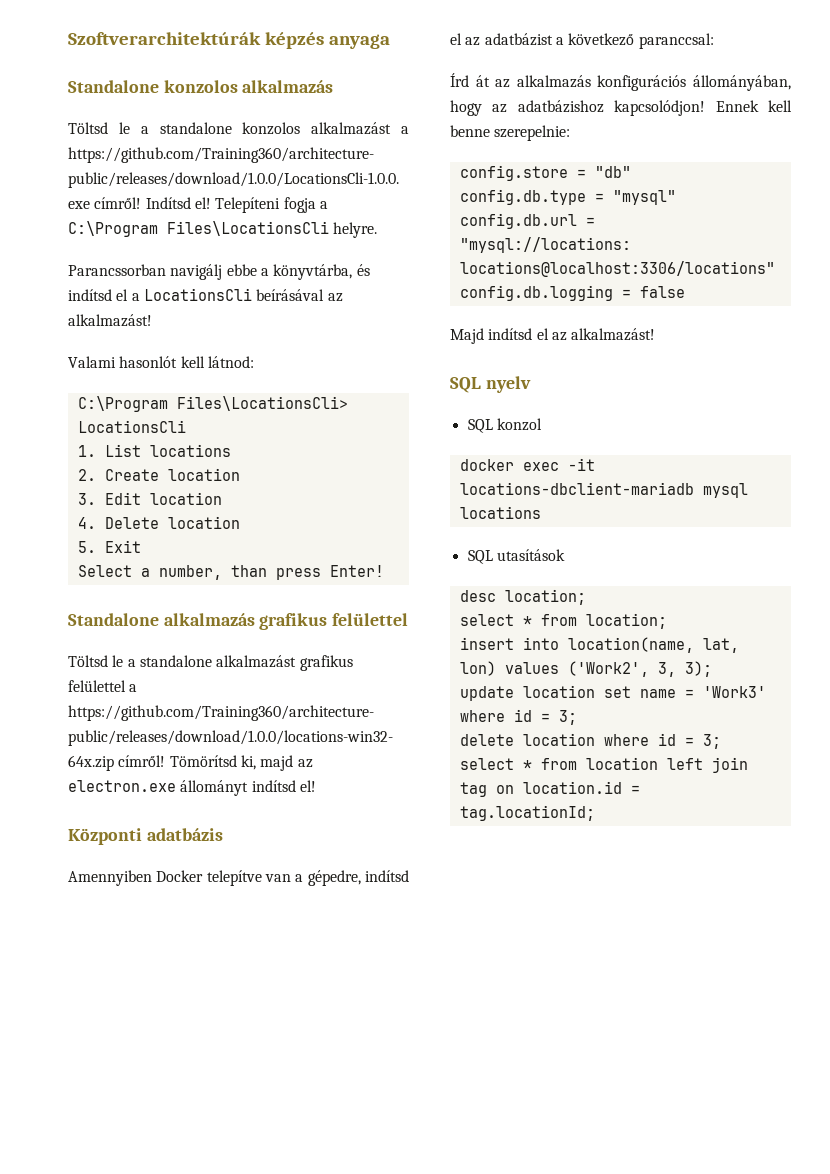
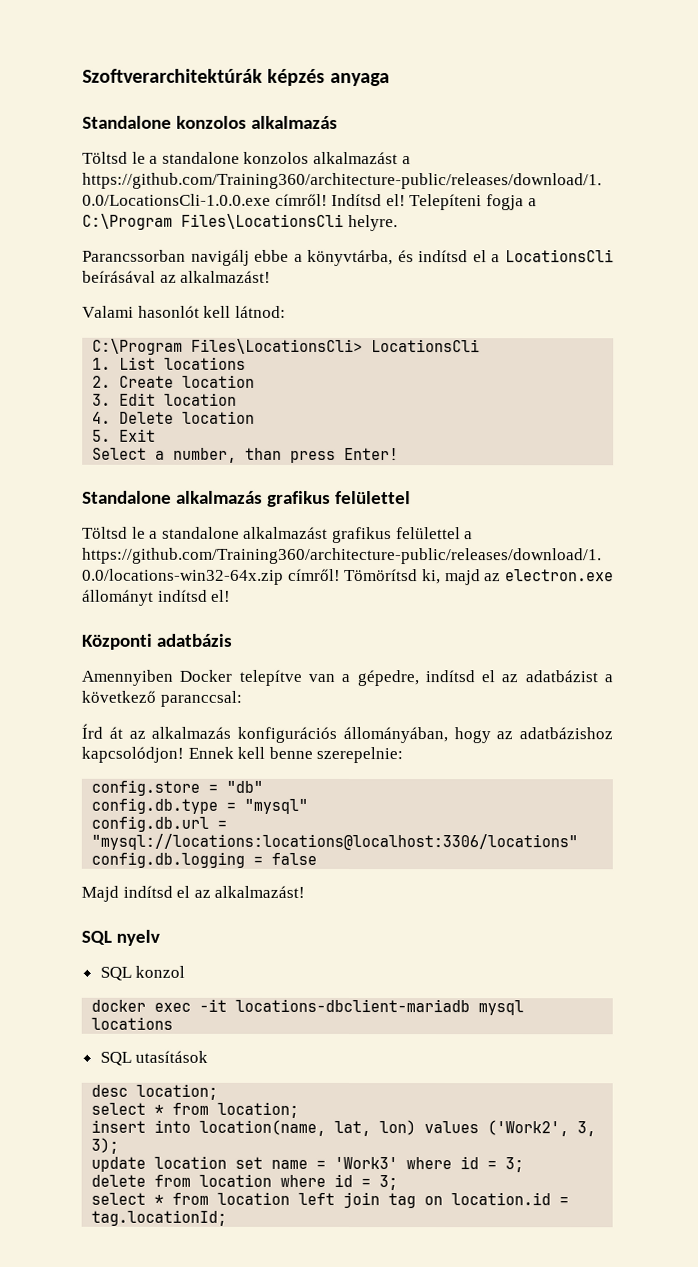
- delete location where id = 3;
+ delete from location where id = 3;

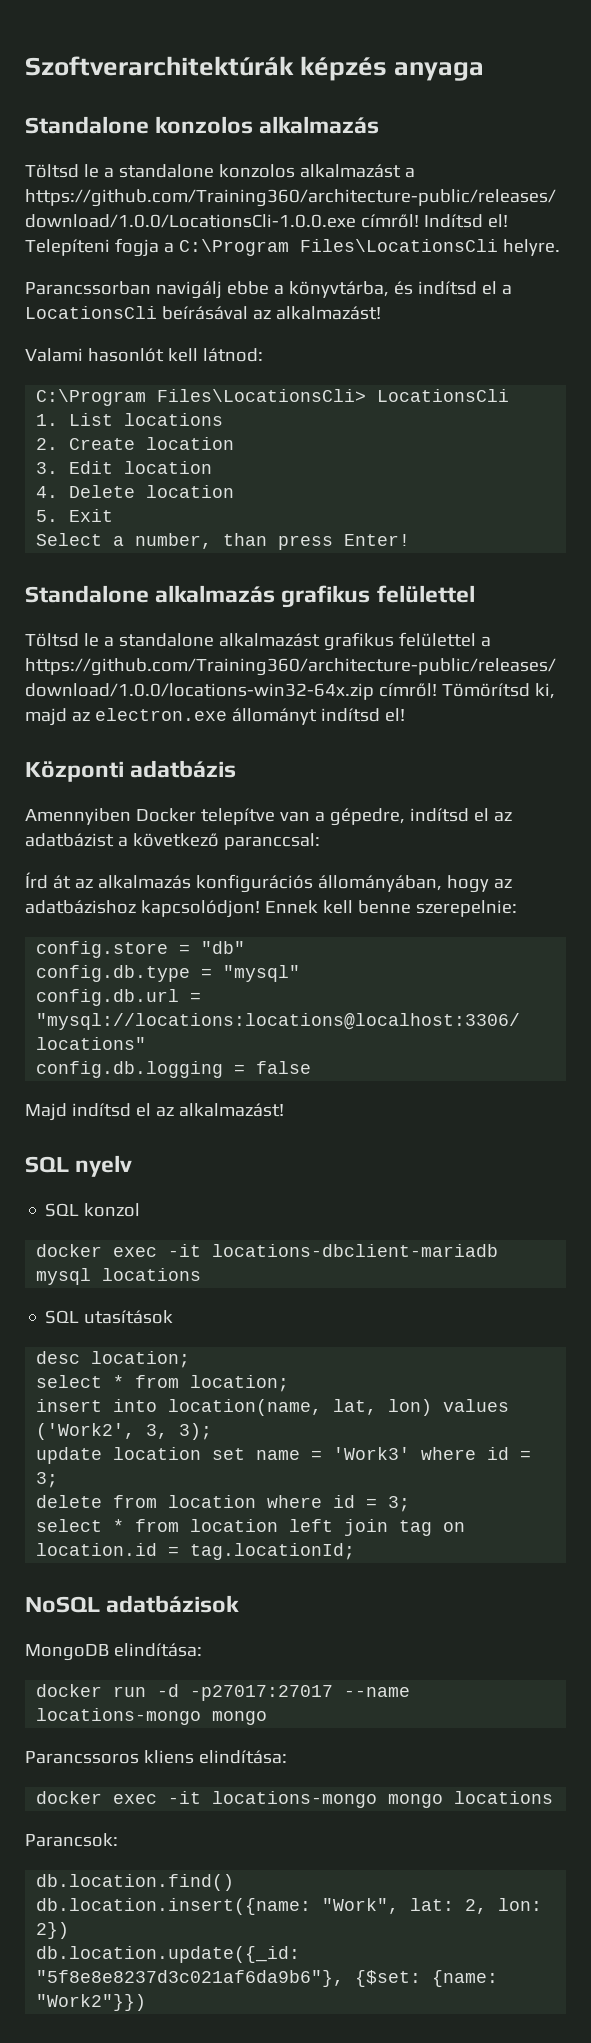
+ NoSQL adatbázisok
+ MongoDB elindítása:
+ docker run -d -p27017:27017 --name locations-mongo mongo
+ Parancssoros kliens elindítása:
+ docker exec -it locations-mongo mongo locations
+ Parancsok:
+ db.location.find()
+ db.location.insert({name: "Work", lat: 2, lon: 2})
+ db.location.update({_id: "5f8e8e8237d3c021af6da9b6"}, {$set: {name: "Work2"}})

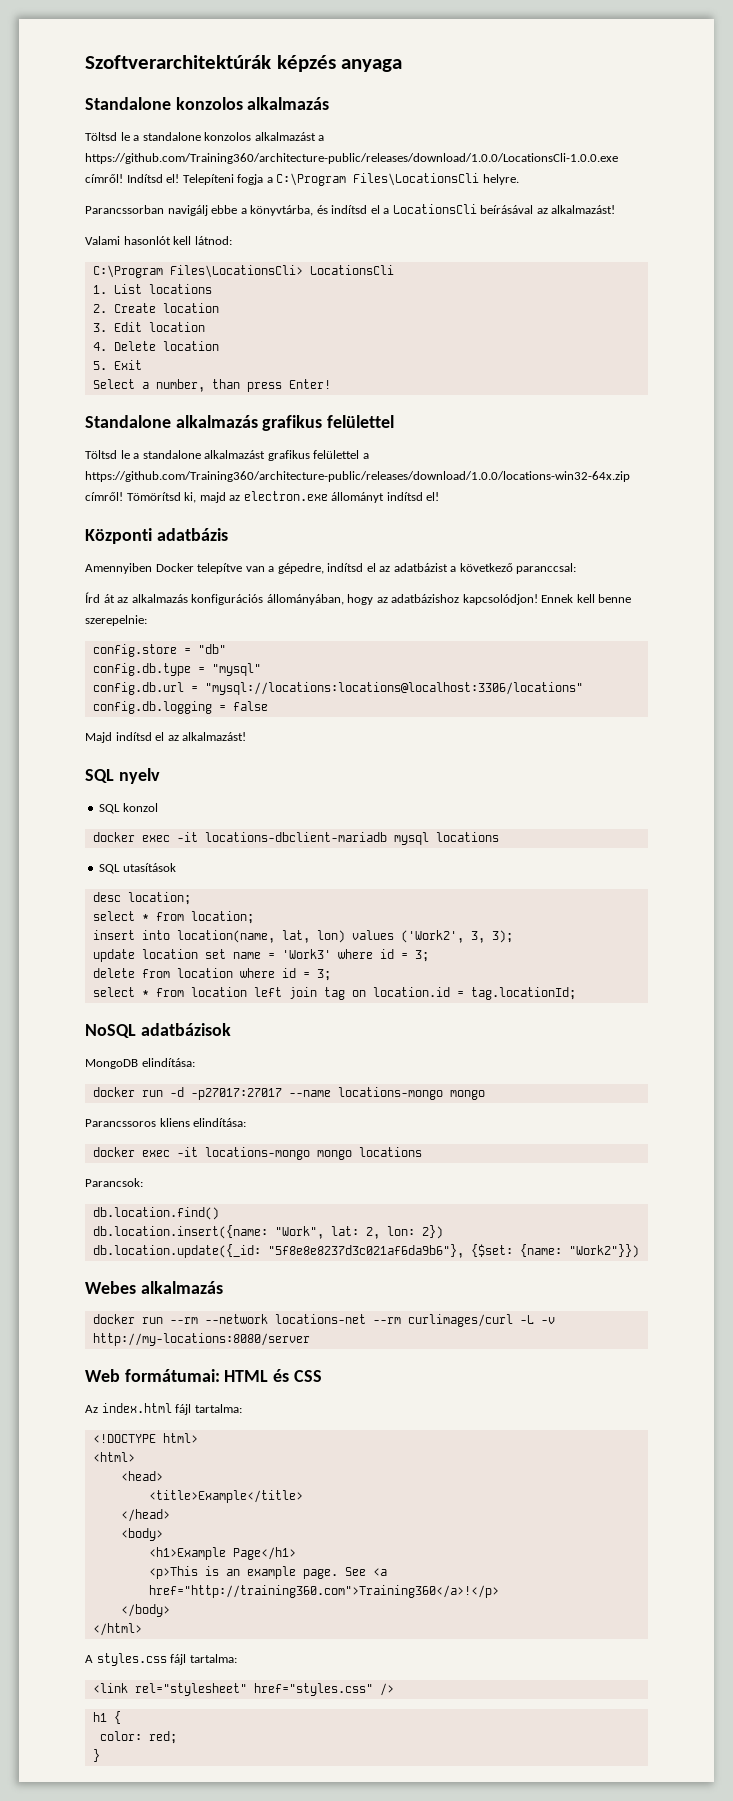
+ Webes alkalmazás
+ docker run --rm --network locations-net --rm curlimages/curl -L -v http://my-locations:8080/server
+ Web formátumai: HTML és CSS
+ Az index.html fájl tartalma:
+ <!DOCTYPE html>
+ <html>
+ <head>
+ <title>Example</title>
+ </head>
+ <body>
+ <h1>Example Page</h1>
+ <p>This is an example page. See <a href="http://training360.com">Training360</a>!</p>
+ </body>
+ </html>
+ A styles.css fájl tartalma:
+ <link rel="stylesheet" href="styles.css" />
+ h1 {
+ color: red;
+ }

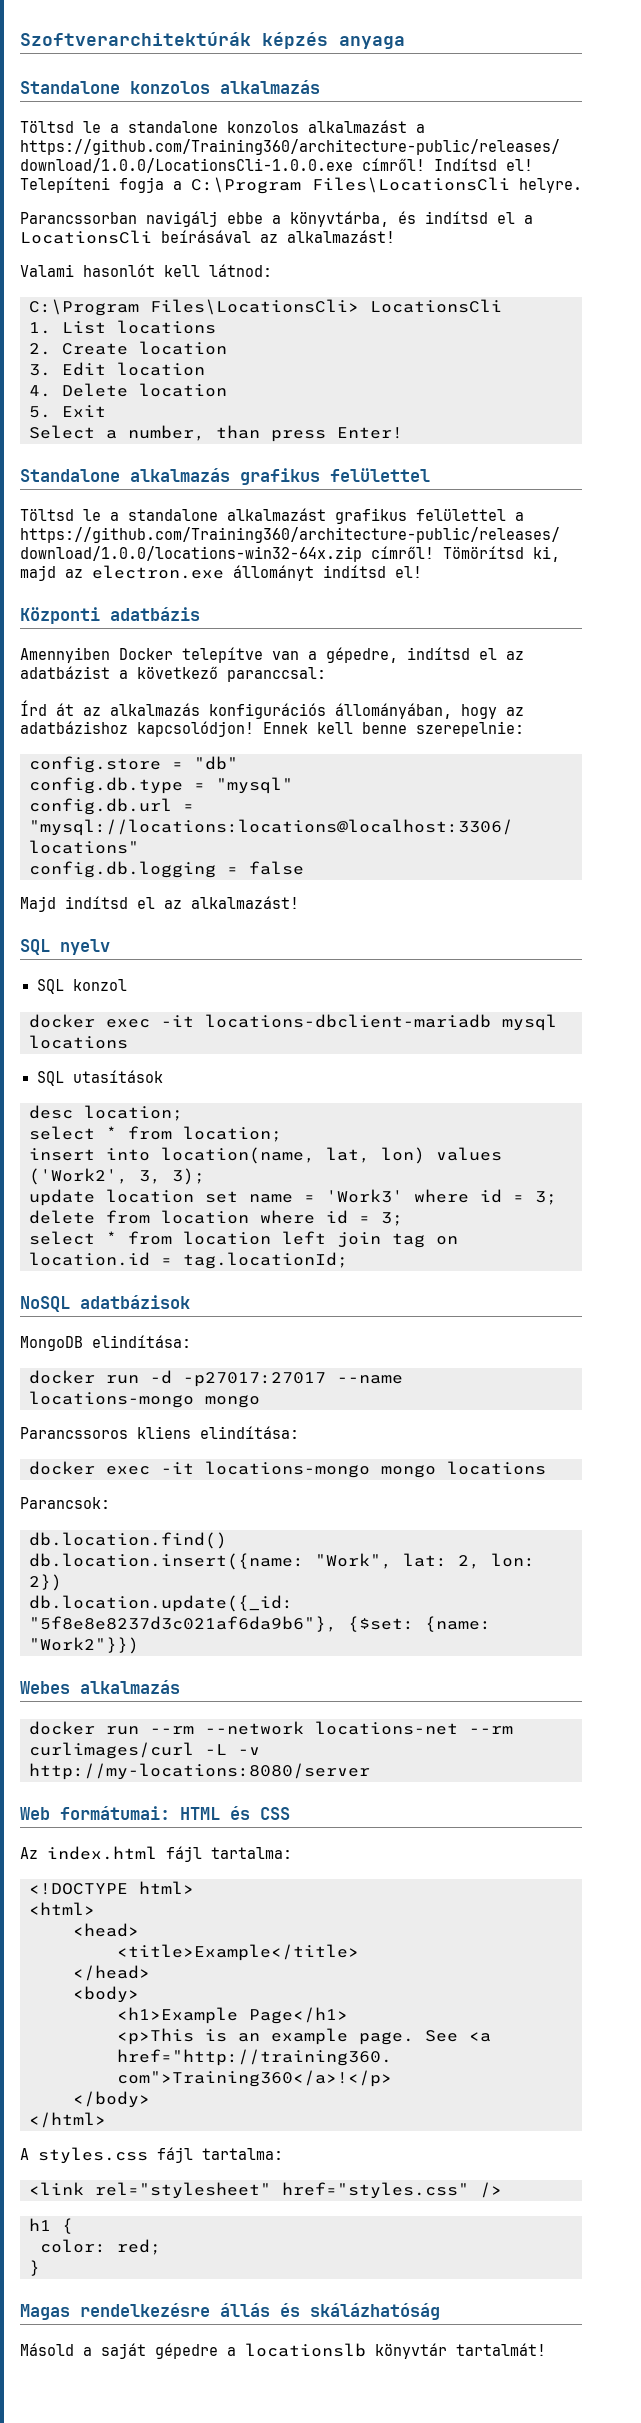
+ Magas rendelkezésre állás és skálázhatóság
+ Másold a saját gépedre a locationslb könyvtár tartalmát!

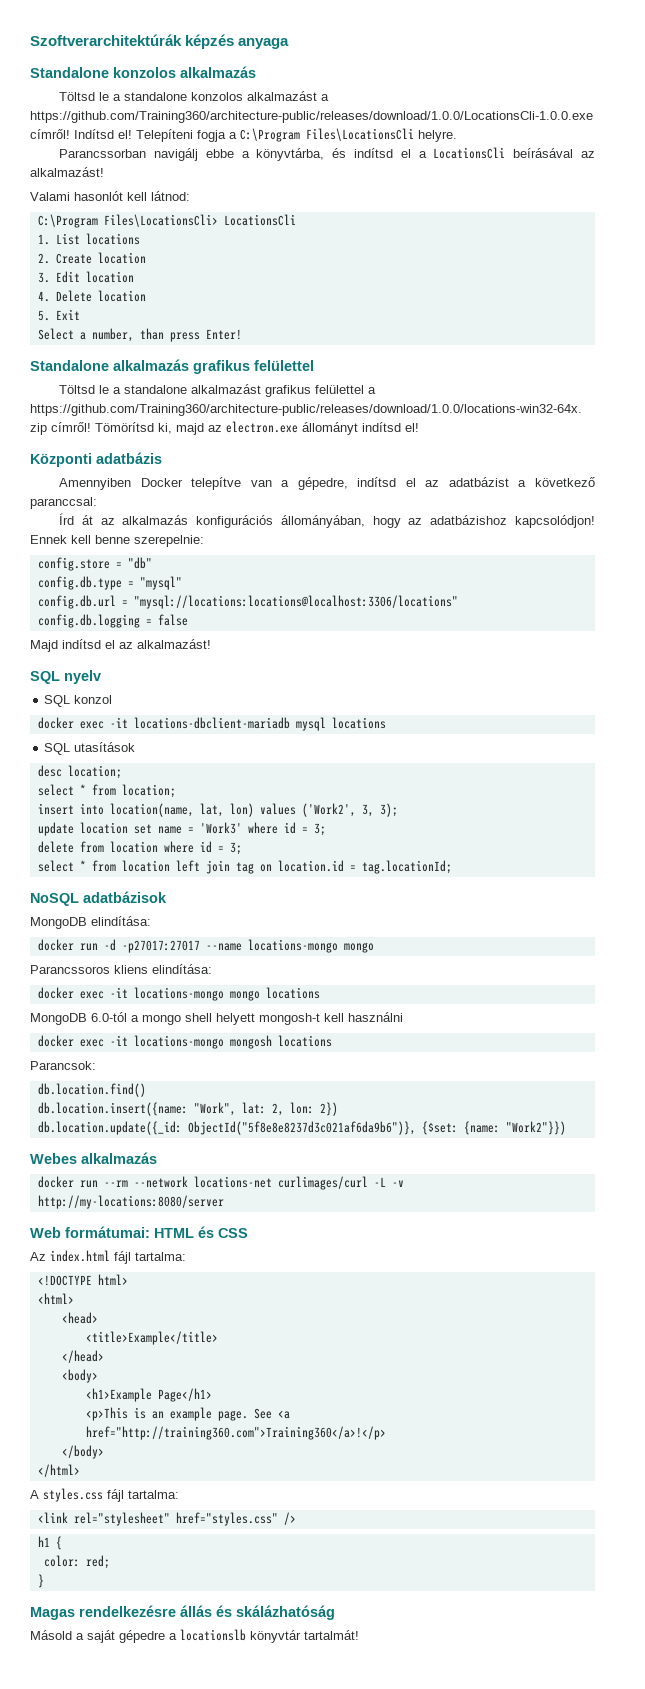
+ MongoDB 6.0-tól a mongo shell helyett mongosh-t kell használni
+ docker exec -it locations-mongo mongosh locations
- db.location.update({_id: "5f8e8e8237d3c021af6da9b6"}, {$set: {name: "Work2"}})
+ db.location.update({_id: ObjectId("5f8e8e8237d3c021af6da9b6")}, {$set: {name: "Work2"}})
- docker run --rm --network locations-net --rm curlimages/curl -L -v http://my-locations:8080/server
+ docker run --rm --network locations-net curlimages/curl -L -v http://my-locations:8080/server

